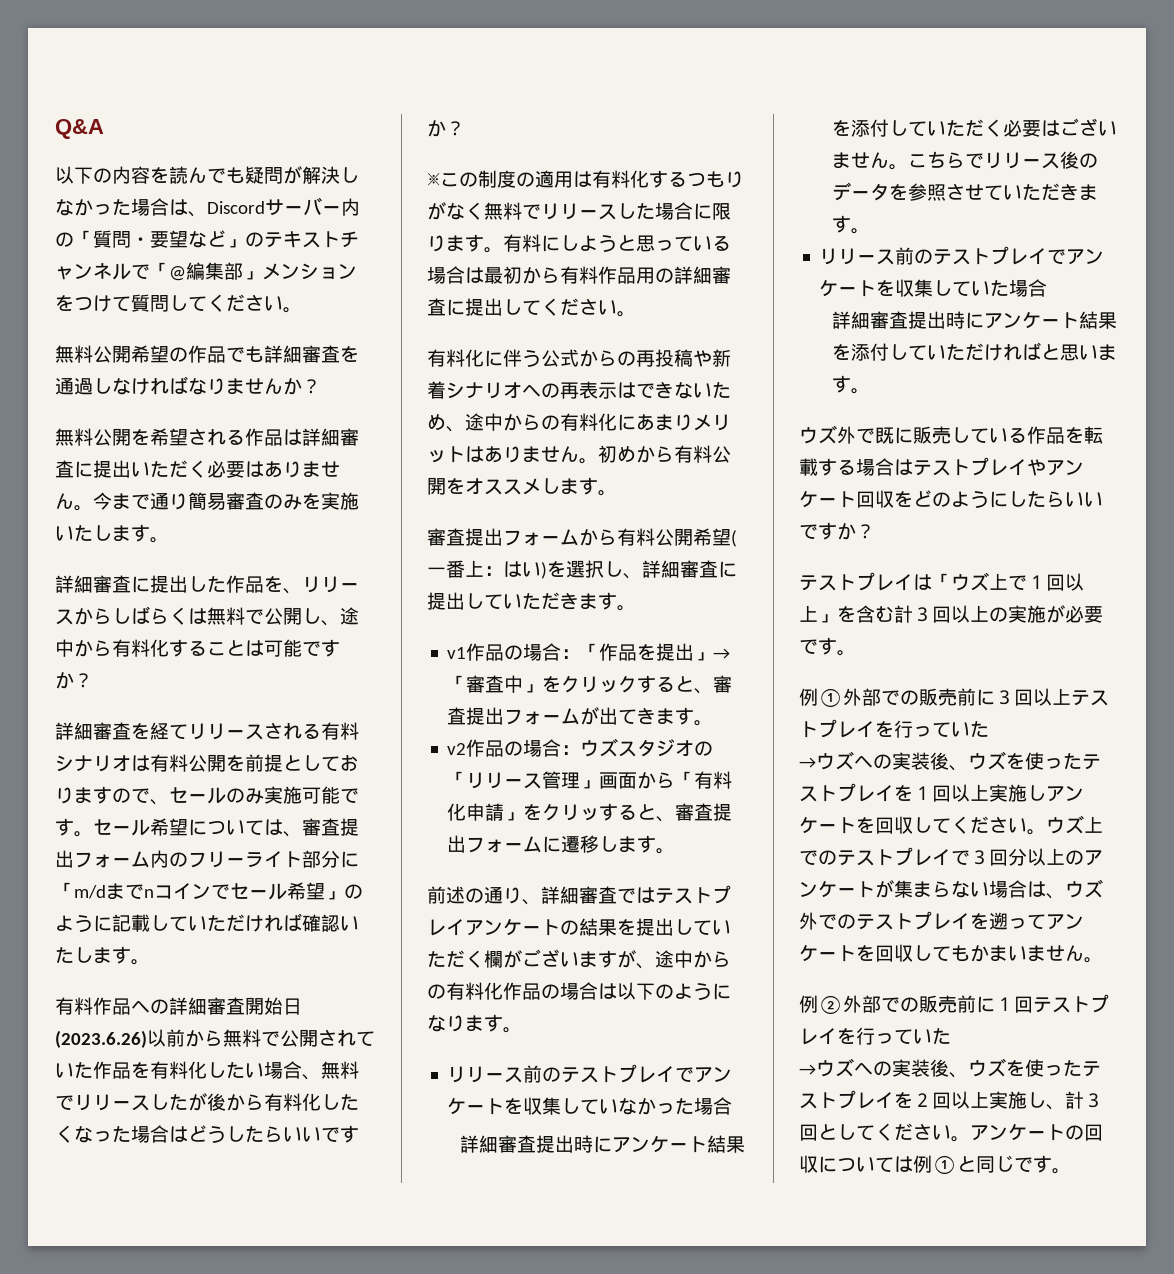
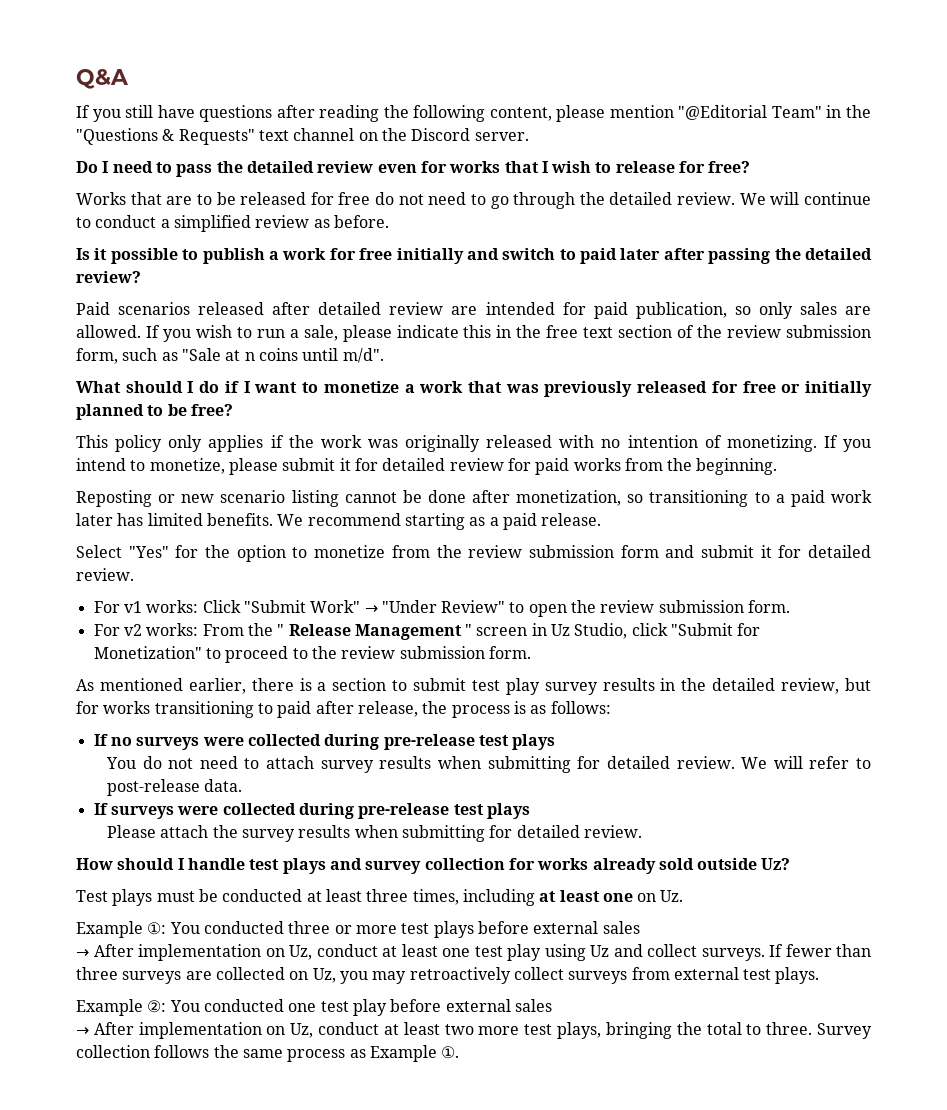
- 以下の内容を読んでも疑問が解決しなかった場合は、Discordサーバー内の「質問・要望など」のテキストチャンネルで「@編集部」メンションをつけて質問してください。
- 無料公開希望の作品でも詳細審査を通過しなければなりませんか？
- 無料公開を希望される作品は詳細審査に提出いただく必要はありません。今まで通り簡易審査のみを実施いたします。
- 詳細審査に提出した作品を、リリースからしばらくは無料で公開し、途中から有料化することは可能ですか？
- 詳細審査を経てリリースされる有料シナリオは有料公開を前提としておりますので、セールのみ実施可能です。セール希望については、審査提出フォーム内のフリーライト部分に「m/dまでnコインでセール希望」のように記載していただければ確認いたします。
- 有料作品への詳細審査開始日(2023.6.26)以前から無料で公開されていた作品を有料化したい場合、無料でリリースしたが後から有料化したくなった場合はどうしたらいいですか？
- ※この制度の適用は有料化するつもりがなく無料でリリースした場合に限ります。有料にしようと思っている場合は最初から有料作品用の詳細審査に提出してください。
- 有料化に伴う公式からの再投稿や新着シナリオへの再表示はできないため、途中からの有料化にあまりメリットはありません。初めから有料公開をオススメします。
- 審査提出フォームから有料公開希望(一番上：はい)を選択し、詳細審査に提出していただきます。
- v1作品の場合：「作品を提出」→「審査中」をクリックすると、審査提出フォームが出てきます。
- v2作品の場合：ウズスタジオの「リリース管理」画面から「有料化申請」をクリッすると、審査提出フォームに遷移します。
- 前述の通り、詳細審査ではテストプレイアンケートの結果を提出していただく欄がございますが、途中からの有料化作品の場合は以下のようになります。
- リリース前のテストプレイでアンケートを収集していなかった場合
- 詳細審査提出時にアンケート結果を添付していただく必要はございません。こちらでリリース後のデータを参照させていただきます。
- リリース前のテストプレイでアンケートを収集していた場合
- 詳細審査提出時にアンケート結果を添付していただければと思います。
- ウズ外で既に販売している作品を転載する場合はテストプレイやアンケート回収をどのようにしたらいいですか？
- テストプレイは「ウズ上で１回以上」を含む計３回以上の実施が必要です。
- 例①外部での販売前に３回以上テストプレイを行っていた
- →ウズへの実装後、ウズを使ったテストプレイを１回以上実施しアンケートを回収してください。ウズ上でのテストプレイで３回分以上のアンケートが集まらない場合は、ウズ外でのテストプレイを遡ってアンケートを回収してもかまいません。
- 例②外部での販売前に１回テストプレイを行っていた
- →ウズへの実装後、ウズを使ったテストプレイを２回以上実施し、計３回としてください。アンケートの回収については例①と同じです。
+ If you still have questions after reading the following content, please mention "@Editorial Team" in the "Questions & Requests" text channel on the Discord server.
+ Do I need to pass the detailed review even for works that I wish to release for free?
+ Works that are to be released for free do not need to go through the detailed review. We will continue to conduct a simplified review as before.
+ Is it possible to publish a work for free initially and switch to paid later after passing the detailed review?
+ Paid scenarios released after detailed review are intended for paid publication, so only sales are allowed. If you wish to run a sale, please indicate this in the free text section of the review submission form, such as "Sale at n coins until m/d".
+ What should I do if I want to monetize a work that was previously released for free or initially planned to be free?
+ This policy only applies if the work was originally released with no intention of monetizing. If you intend to monetize, please submit it for detailed review for paid works from the beginning.
+ Reposting or new scenario listing cannot be done after monetization, so transitioning to a paid work later has limited benefits. We recommend starting as a paid release.
+ Select "Yes" for the option to monetize from the review submission form and submit it for detailed review.
+ For v1 works: Click "Submit Work" → "Under Review" to open the review submission form.
+ For v2 works: From the " Release Management " screen in Uz Studio, click "Submit for Monetization" to proceed to the review submission form.
+ As mentioned earlier, there is a section to submit test play survey results in the detailed review, but for works transitioning to paid after release, the process is as follows:
+ If no surveys were collected during pre-release test plays
+ You do not need to attach survey results when submitting for detailed review. We will refer to post-release data.
+ If surveys were collected during pre-release test plays
+ Please attach the survey results when submitting for detailed review.
+ How should I handle test plays and survey collection for works already sold outside Uz?
+ Test plays must be conducted at least three times, including at least one on Uz.
+ Example ①: You conducted three or more test plays before external sales
+ → After implementation on Uz, conduct at least one test play using Uz and collect surveys. If fewer than three surveys are collected on Uz, you may retroactively collect surveys from external test plays.
+ Example ②: You conducted one test play before external sales
+ → After implementation on Uz, conduct at least two more test plays, bringing the total to three. Survey collection follows the same process as Example ①.

